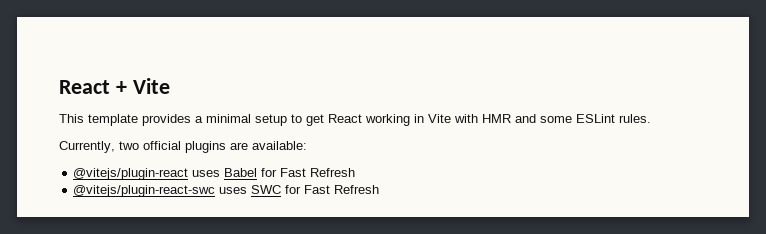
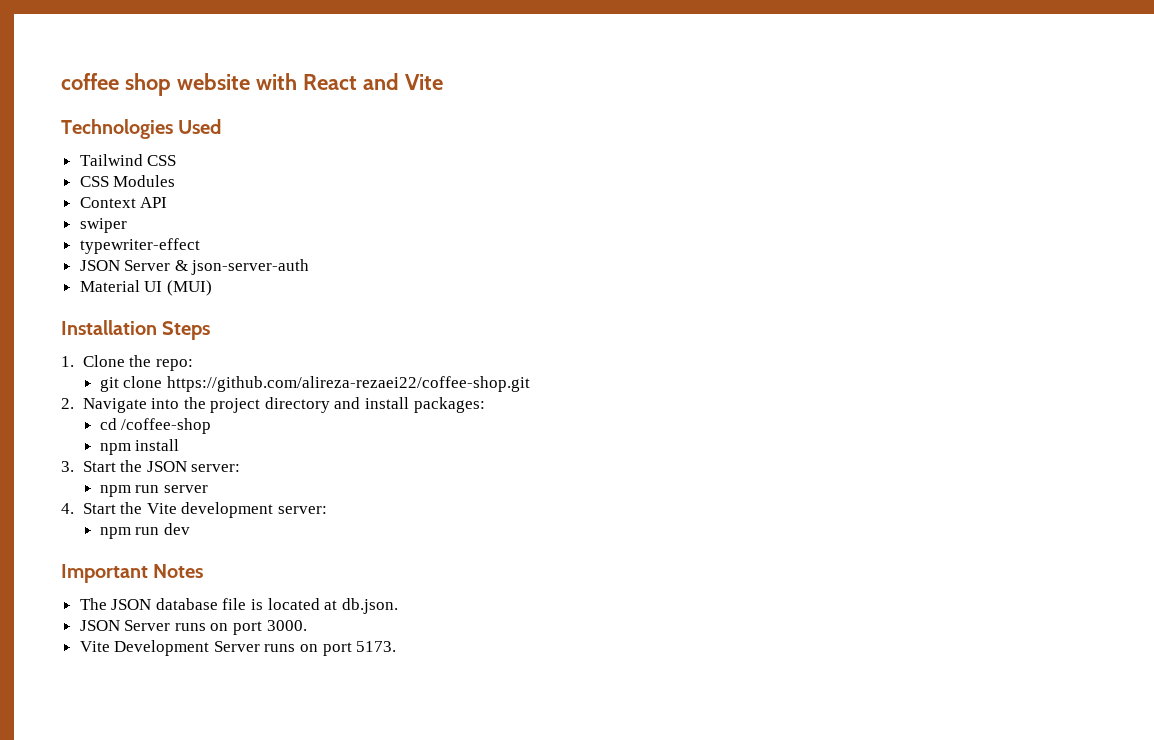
- React + Vite
- This template provides a minimal setup to get React working in Vite with HMR and some ESLint rules.
- Currently, two official plugins are available:
- @vitejs/plugin-react uses Babel for Fast Refresh
- @vitejs/plugin-react-swc uses SWC for Fast Refresh
+ coffee shop website with React and Vite
+ Technologies Used
+ Tailwind CSS
+ CSS Modules
+ Context API
+ swiper
+ typewriter-effect
+ JSON Server & json-server-auth
+ Material UI (MUI)
+ Installation Steps
+ 1. Clone the repo:
+ git clone https://github.com/alireza-rezaei22/coffee-shop.git
+ 2. Navigate into the project directory and install packages:
+ cd /coffee-shop
+ npm install
+ 3. Start the JSON server:
+ npm run server
+ 4. Start the Vite development server:
+ npm run dev
+ Important Notes
+ The JSON database file is located at db.json.
+ JSON Server runs on port 3000.
+ Vite Development Server runs on port 5173.

